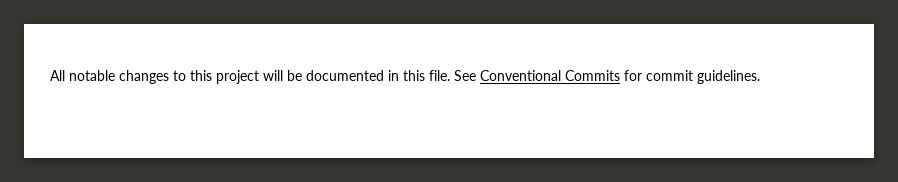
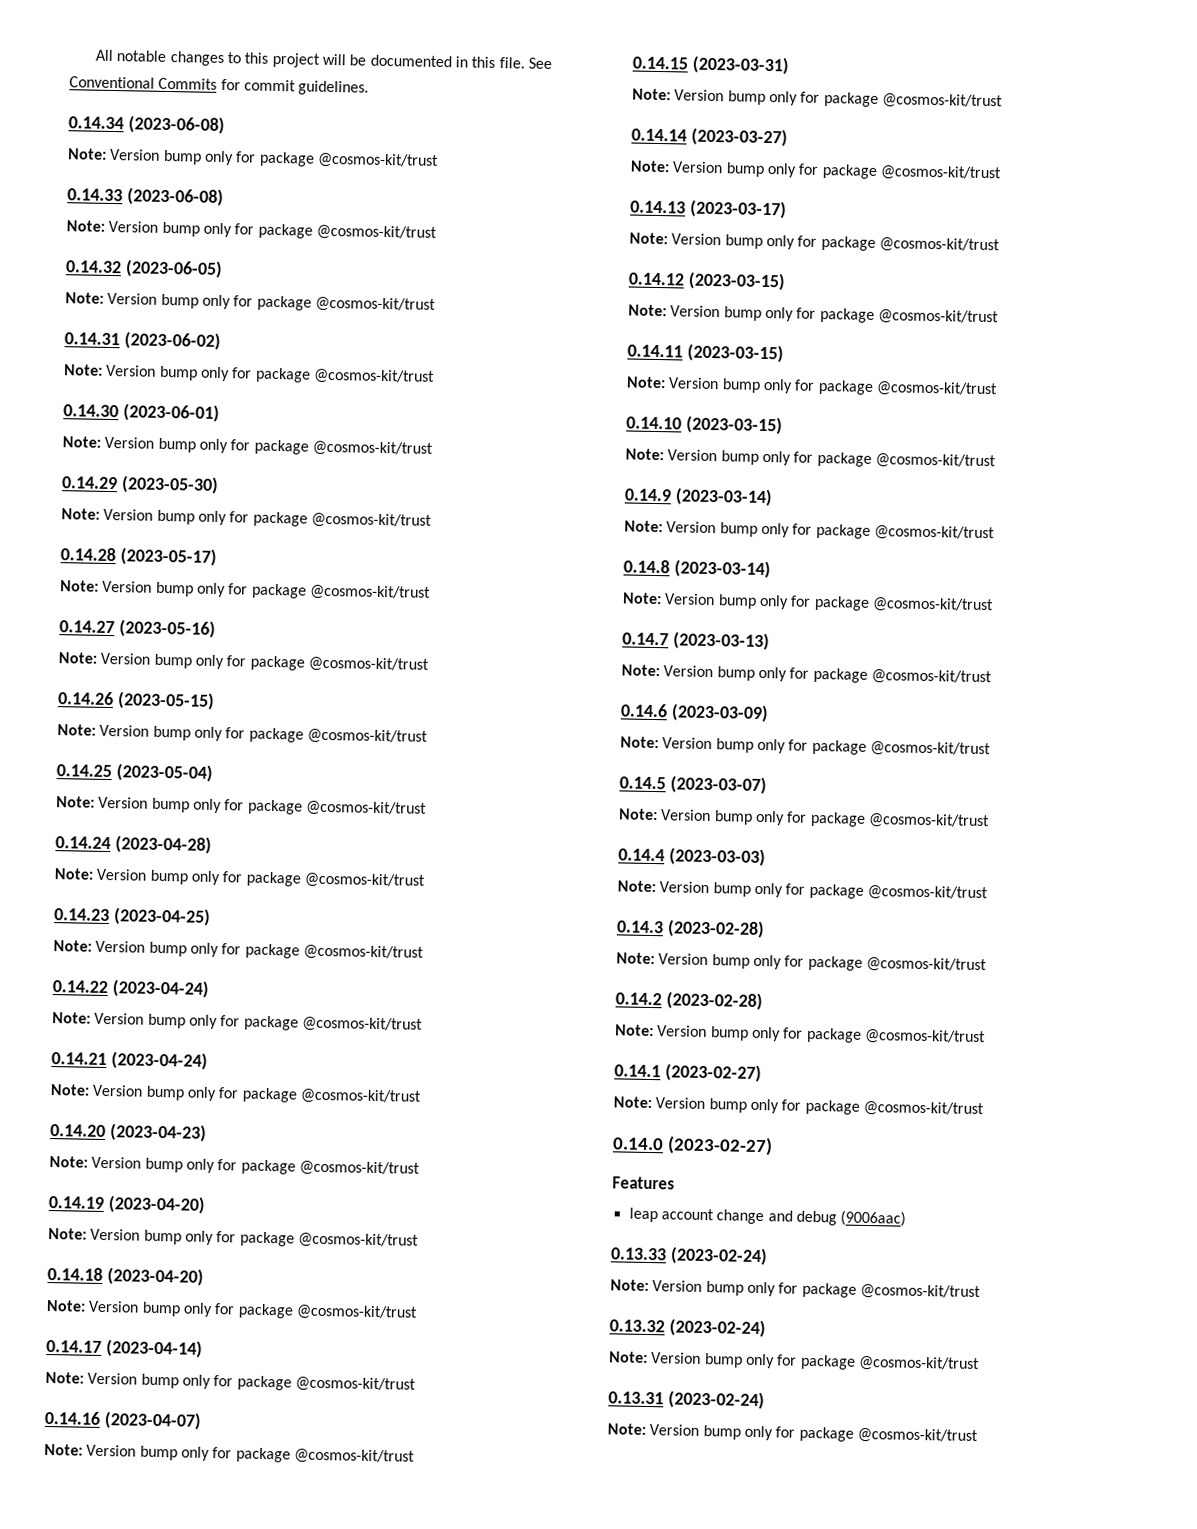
+ 0.14.34 (2023-06-08)
+ Note: Version bump only for package @cosmos-kit/trust
+ 0.14.33 (2023-06-08)
+ Note: Version bump only for package @cosmos-kit/trust
+ 0.14.32 (2023-06-05)
+ Note: Version bump only for package @cosmos-kit/trust
+ 0.14.31 (2023-06-02)
+ Note: Version bump only for package @cosmos-kit/trust
+ 0.14.30 (2023-06-01)
+ Note: Version bump only for package @cosmos-kit/trust
+ 0.14.29 (2023-05-30)
+ Note: Version bump only for package @cosmos-kit/trust
+ 0.14.28 (2023-05-17)
+ Note: Version bump only for package @cosmos-kit/trust
+ 0.14.27 (2023-05-16)
+ Note: Version bump only for package @cosmos-kit/trust
+ 0.14.26 (2023-05-15)
+ Note: Version bump only for package @cosmos-kit/trust
+ 0.14.25 (2023-05-04)
+ Note: Version bump only for package @cosmos-kit/trust
+ 0.14.24 (2023-04-28)
+ Note: Version bump only for package @cosmos-kit/trust
+ 0.14.23 (2023-04-25)
+ Note: Version bump only for package @cosmos-kit/trust
+ 0.14.22 (2023-04-24)
+ Note: Version bump only for package @cosmos-kit/trust
+ 0.14.21 (2023-04-24)
+ Note: Version bump only for package @cosmos-kit/trust
+ 0.14.20 (2023-04-23)
+ Note: Version bump only for package @cosmos-kit/trust
+ 0.14.19 (2023-04-20)
+ Note: Version bump only for package @cosmos-kit/trust
+ 0.14.18 (2023-04-20)
+ Note: Version bump only for package @cosmos-kit/trust
+ 0.14.17 (2023-04-14)
+ Note: Version bump only for package @cosmos-kit/trust
+ 0.14.16 (2023-04-07)
+ Note: Version bump only for package @cosmos-kit/trust
+ 0.14.15 (2023-03-31)
+ Note: Version bump only for package @cosmos-kit/trust
+ 0.14.14 (2023-03-27)
+ Note: Version bump only for package @cosmos-kit/trust
+ 0.14.13 (2023-03-17)
+ Note: Version bump only for package @cosmos-kit/trust
+ 0.14.12 (2023-03-15)
+ Note: Version bump only for package @cosmos-kit/trust
+ 0.14.11 (2023-03-15)
+ Note: Version bump only for package @cosmos-kit/trust
+ 0.14.10 (2023-03-15)
+ Note: Version bump only for package @cosmos-kit/trust
+ 0.14.9 (2023-03-14)
+ Note: Version bump only for package @cosmos-kit/trust
+ 0.14.8 (2023-03-14)
+ Note: Version bump only for package @cosmos-kit/trust
+ 0.14.7 (2023-03-13)
+ Note: Version bump only for package @cosmos-kit/trust
+ 0.14.6 (2023-03-09)
+ Note: Version bump only for package @cosmos-kit/trust
+ 0.14.5 (2023-03-07)
+ Note: Version bump only for package @cosmos-kit/trust
+ 0.14.4 (2023-03-03)
+ Note: Version bump only for package @cosmos-kit/trust
+ 0.14.3 (2023-02-28)
+ Note: Version bump only for package @cosmos-kit/trust
+ 0.14.2 (2023-02-28)
+ Note: Version bump only for package @cosmos-kit/trust
+ 0.14.1 (2023-02-27)
+ Note: Version bump only for package @cosmos-kit/trust
+ 0.14.0 (2023-02-27)
+ Features
+ leap account change and debug (9006aac)
+ 0.13.33 (2023-02-24)
+ Note: Version bump only for package @cosmos-kit/trust
+ 0.13.32 (2023-02-24)
+ Note: Version bump only for package @cosmos-kit/trust
+ 0.13.31 (2023-02-24)
+ Note: Version bump only for package @cosmos-kit/trust

